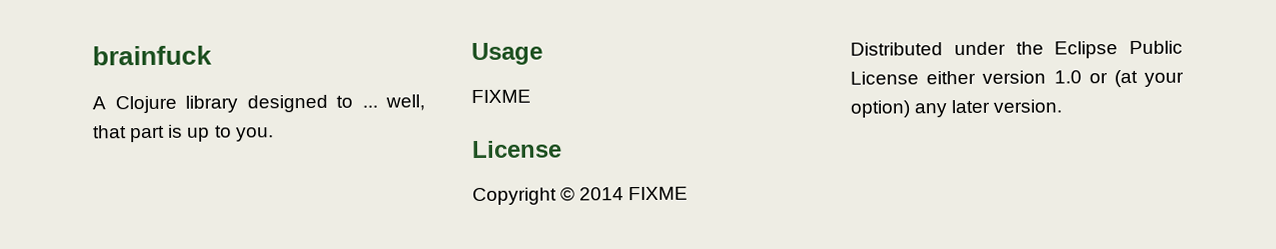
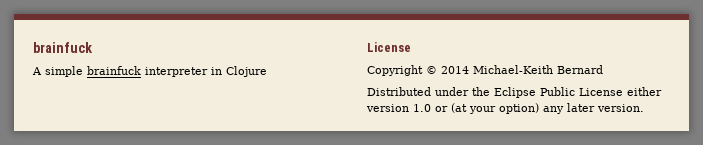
- A Clojure library designed to ... well, that part is up to you.
- Usage
- FIXME
+ A simple brainfuck interpreter in Clojure
- Copyright © 2014 FIXME
+ Copyright © 2014 Michael-Keith Bernard

